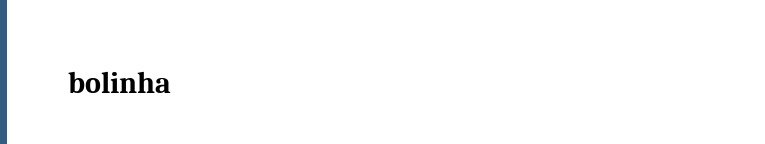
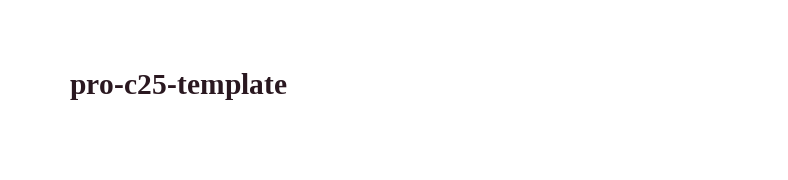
- bolinha
+ pro-c25-template

